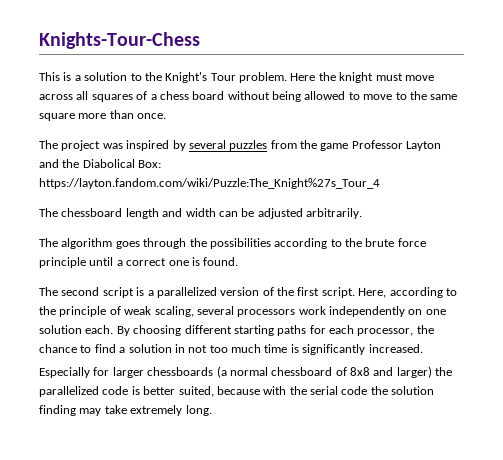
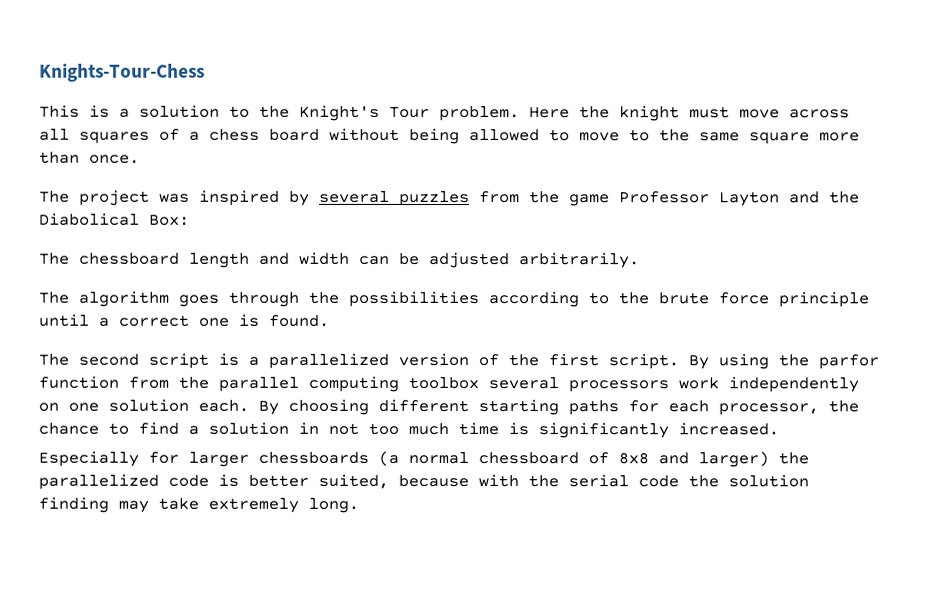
- The project was inspired by several puzzles from the game Professor Layton and the Diabolical Box: https://layton.fandom.com/wiki/Puzzle:The_Knight%27s_Tour_4
+ The project was inspired by several puzzles from the game Professor Layton and the Diabolical Box:
- Here, according to the principle of weak scaling, several processors work independently on one solution each.
+ By using the parfor function from the parallel computing toolbox several processors work independently on one solution each.

